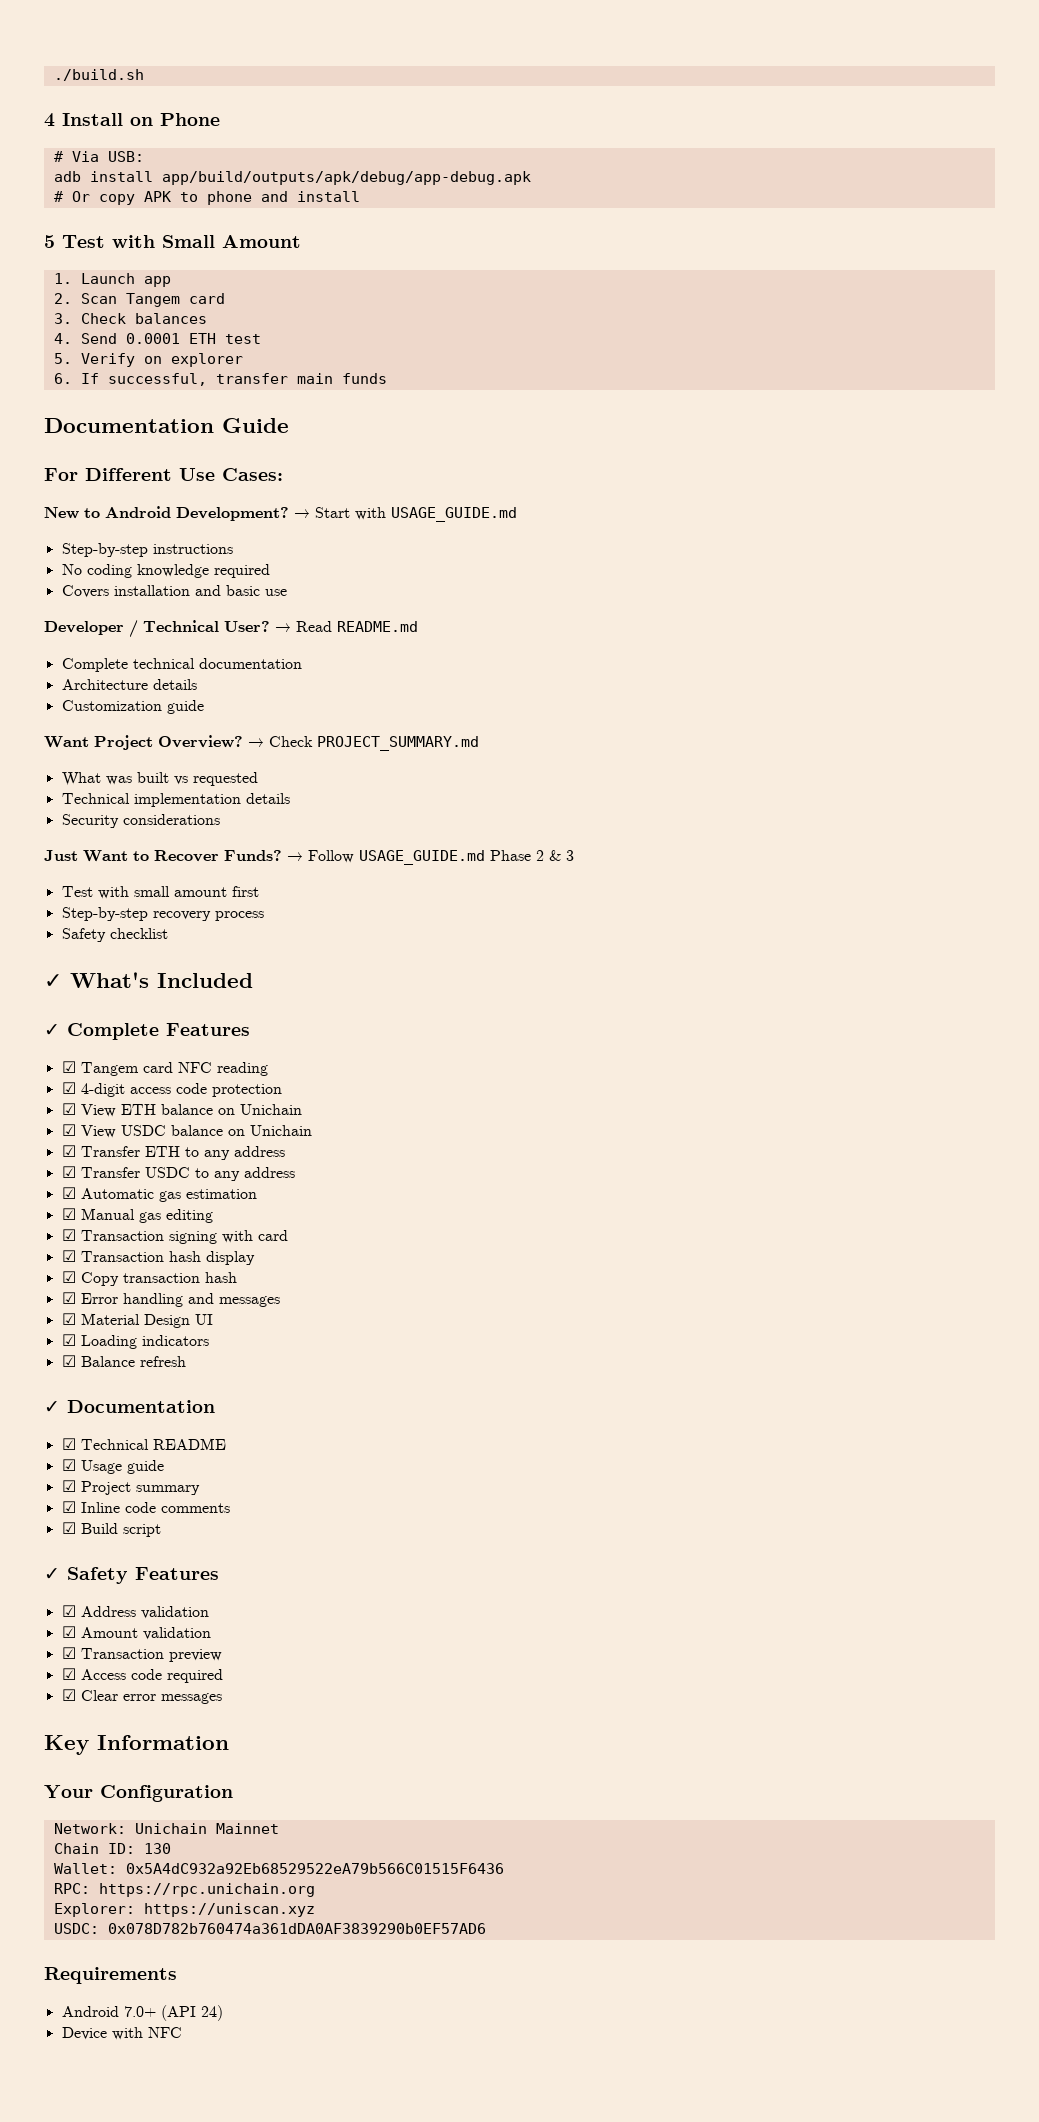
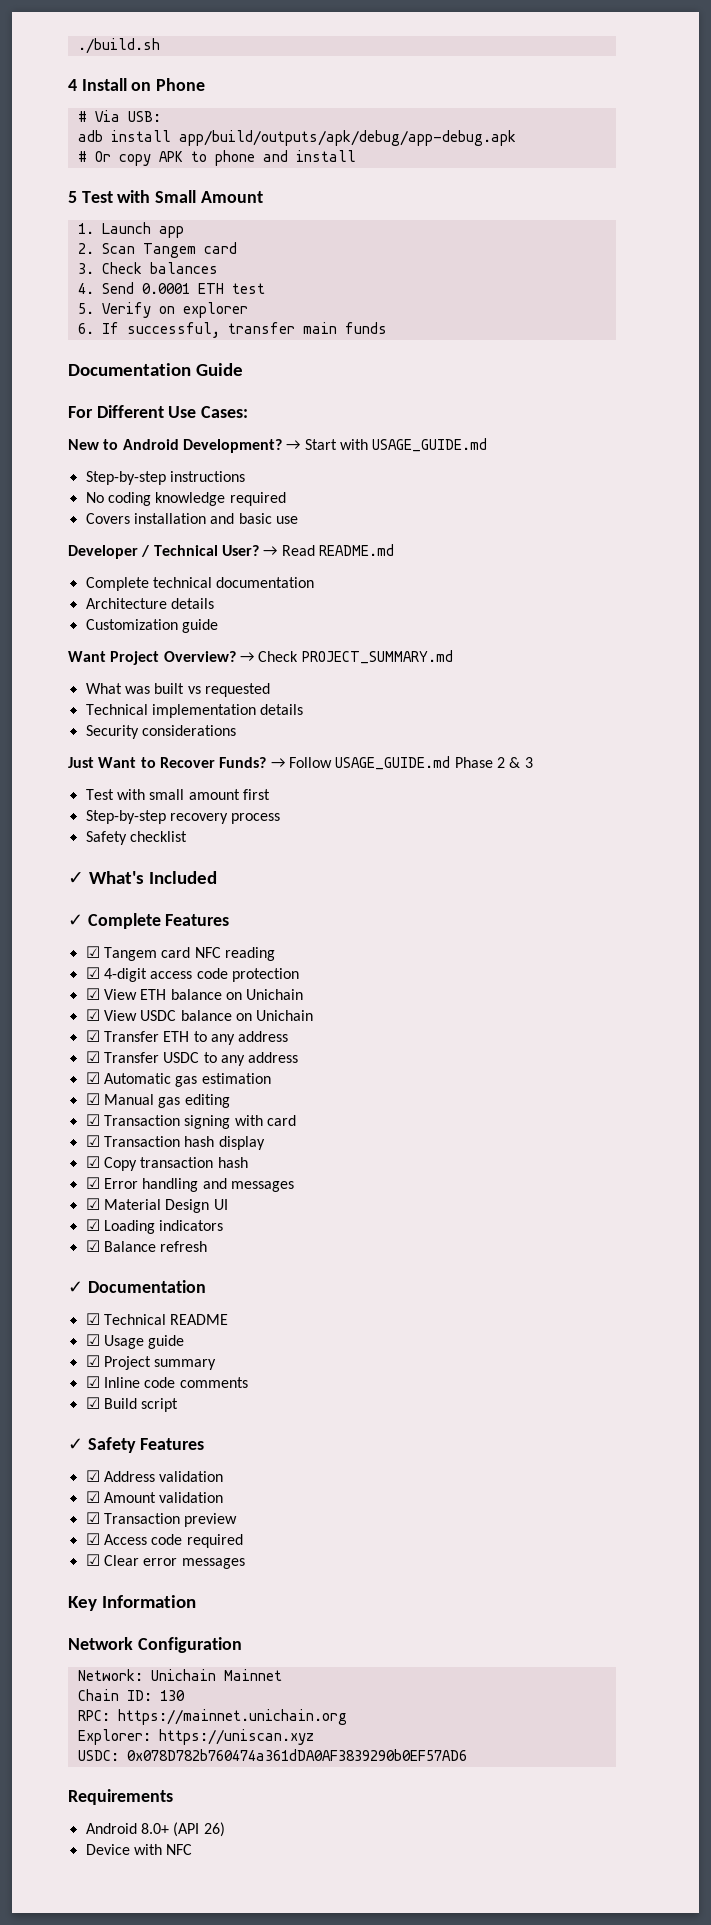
- Your Configuration
+ Network Configuration
- Wallet: 0x5A4dC932a92Eb68529522eA79b566C01515F6436
- RPC: https://rpc.unichain.org
+ RPC: https://mainnet.unichain.org
- Android 7.0+ (API 24)
+ Android 8.0+ (API 26)

